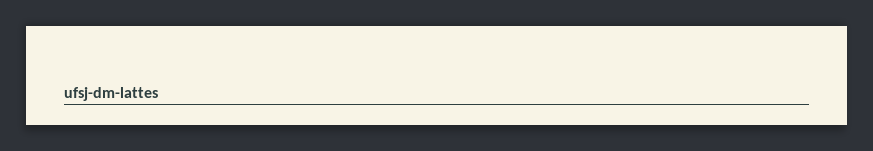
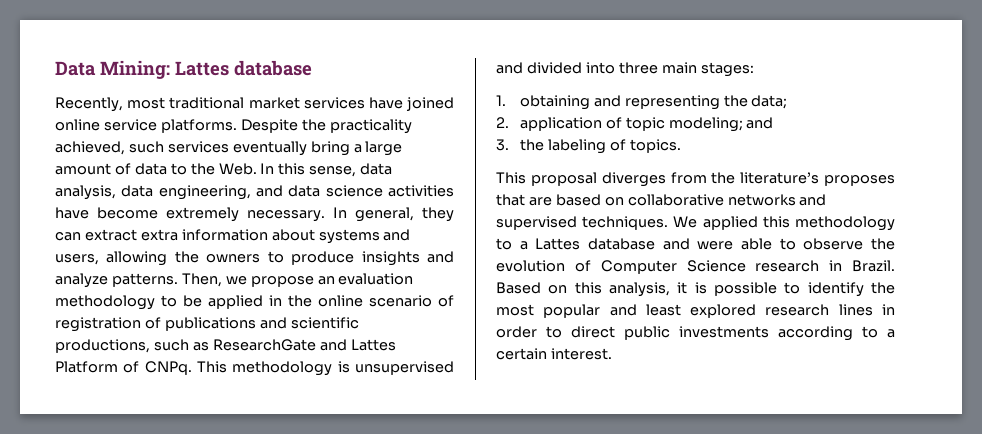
- ufsj-dm-lattes
+ Data Mining: Lattes database
+ Recently, most traditional market services have joined online service platforms. Despite the practicality achieved, such services eventually bring a large amount of data to the Web. In this sense, data analysis, data engineering, and data science activities have become extremely necessary. In general, they can extract extra information about systems and users, allowing the owners to produce insights and analyze patterns. Then, we propose an evaluation methodology to be applied in the online scenario of registration of publications and scientific productions, such as ResearchGate and Lattes Platform of CNPq. This methodology is unsupervised and divided into three main stages:
+ 1. obtaining and representing the data;
+ 2. application of topic modeling; and
+ 3. the labeling of topics.
+ This proposal diverges from the literature’s proposes that are based on collaborative networks and supervised techniques. We applied this methodology to a Lattes database and were able to observe the evolution of Computer Science research in Brazil. Based on this analysis, it is possible to identify the most popular and least explored research lines in order to direct public investments according to a certain interest.

